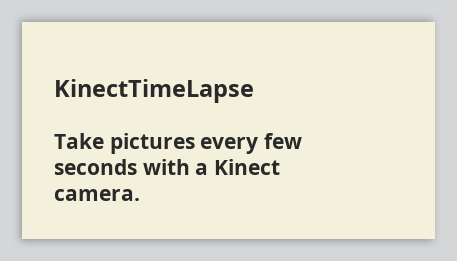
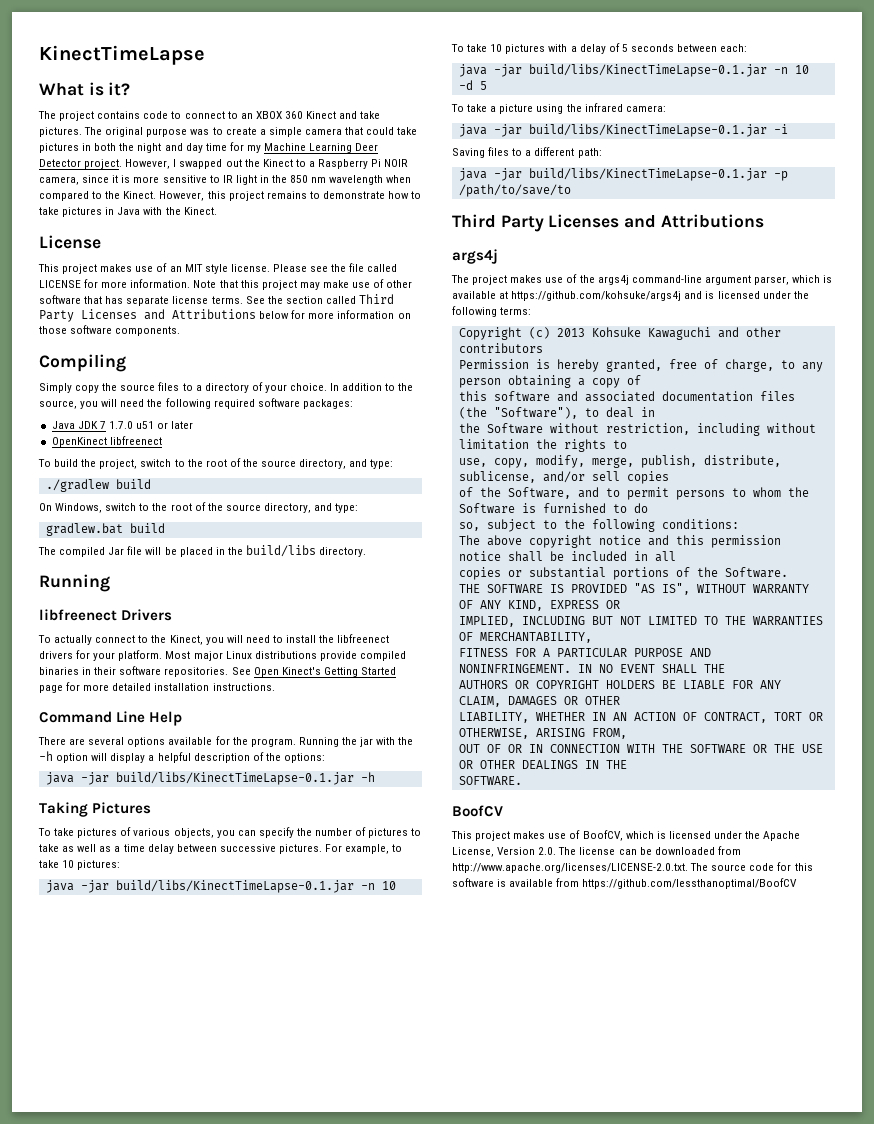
- Take pictures every few seconds with a Kinect camera.
+ What is it?
+ The project contains code to connect to an XBOX 360 Kinect and take pictures. The original purpose was to create a simple camera that could take pictures in both the night and day time for my Machine Learning Deer Detector project. However, I swapped out the Kinect to a Raspberry Pi NOIR camera, since it is more sensitive to IR light in the 850 nm wavelength when compared to the Kinect. However, this project remains to demonstrate how to take pictures in Java with the Kinect.
+ License
+ This project makes use of an MIT style license. Please see the file called LICENSE for more information. Note that this project may make use of other software that has separate license terms. See the section called Third Party Licenses and Attributions below for more information on those software components.
+ Compiling
+ Simply copy the source files to a directory of your choice. In addition to the source, you will need the following required software packages:
+ Java JDK 7 1.7.0 u51 or later
+ OpenKinect libfreenect
+ To build the project, switch to the root of the source directory, and type:
+ ./gradlew build
+ On Windows, switch to the root of the source directory, and type:
+ gradlew.bat build
+ The compiled Jar file will be placed in the build/libs directory.
+ Running
+ libfreenect Drivers
+ To actually connect to the Kinect, you will need to install the libfreenect drivers for your platform. Most major Linux distributions provide compiled binaries in their software repositories. See Open Kinect's Getting Started page for more detailed installation instructions.
+ Command Line Help
+ There are several options available for the program. Running the jar with the -h option will display a helpful description of the options:
+ java -jar build/libs/KinectTimeLapse-0.1.jar -h
+ Taking Pictures
+ To take pictures of various objects, you can specify the number of pictures to take as well as a time delay between successive pictures. For example, to take 10 pictures:
+ java -jar build/libs/KinectTimeLapse-0.1.jar -n 10
+ To take 10 pictures with a delay of 5 seconds between each:
+ java -jar build/libs/KinectTimeLapse-0.1.jar -n 10 -d 5
+ To take a picture using the infrared camera:
+ java -jar build/libs/KinectTimeLapse-0.1.jar -i
+ Saving files to a different path:
+ java -jar build/libs/KinectTimeLapse-0.1.jar -p /path/to/save/to
+ Third Party Licenses and Attributions
+ args4j
+ The project makes use of the args4j command-line argument parser, which is available at https://github.com/kohsuke/args4j and is licensed under the following terms:
+ Copyright (c) 2013 Kohsuke Kawaguchi and other contributors
+ Permission is hereby granted, free of charge, to any person obtaining a copy of
+ this software and associated documentation files (the "Software"), to deal in
+ the Software without restriction, including without limitation the rights to
+ use, copy, modify, merge, publish, distribute, sublicense, and/or sell copies
+ of the Software, and to permit persons to whom the Software is furnished to do
+ so, subject to the following conditions:
+ The above copyright notice and this permission notice shall be included in all
+ copies or substantial portions of the Software.
+ THE SOFTWARE IS PROVIDED "AS IS", WITHOUT WARRANTY OF ANY KIND, EXPRESS OR
+ IMPLIED, INCLUDING BUT NOT LIMITED TO THE WARRANTIES OF MERCHANTABILITY,
+ FITNESS FOR A PARTICULAR PURPOSE AND NONINFRINGEMENT. IN NO EVENT SHALL THE
+ AUTHORS OR COPYRIGHT HOLDERS BE LIABLE FOR ANY CLAIM, DAMAGES OR OTHER
+ LIABILITY, WHETHER IN AN ACTION OF CONTRACT, TORT OR OTHERWISE, ARISING FROM,
+ OUT OF OR IN CONNECTION WITH THE SOFTWARE OR THE USE OR OTHER DEALINGS IN THE
+ SOFTWARE.
+ BoofCV
+ This project makes use of BoofCV, which is licensed under the Apache License, Version 2.0. The license can be downloaded from http://www.apache.org/licenses/LICENSE-2.0.txt. The source code for this software is available from https://github.com/lessthanoptimal/BoofCV

